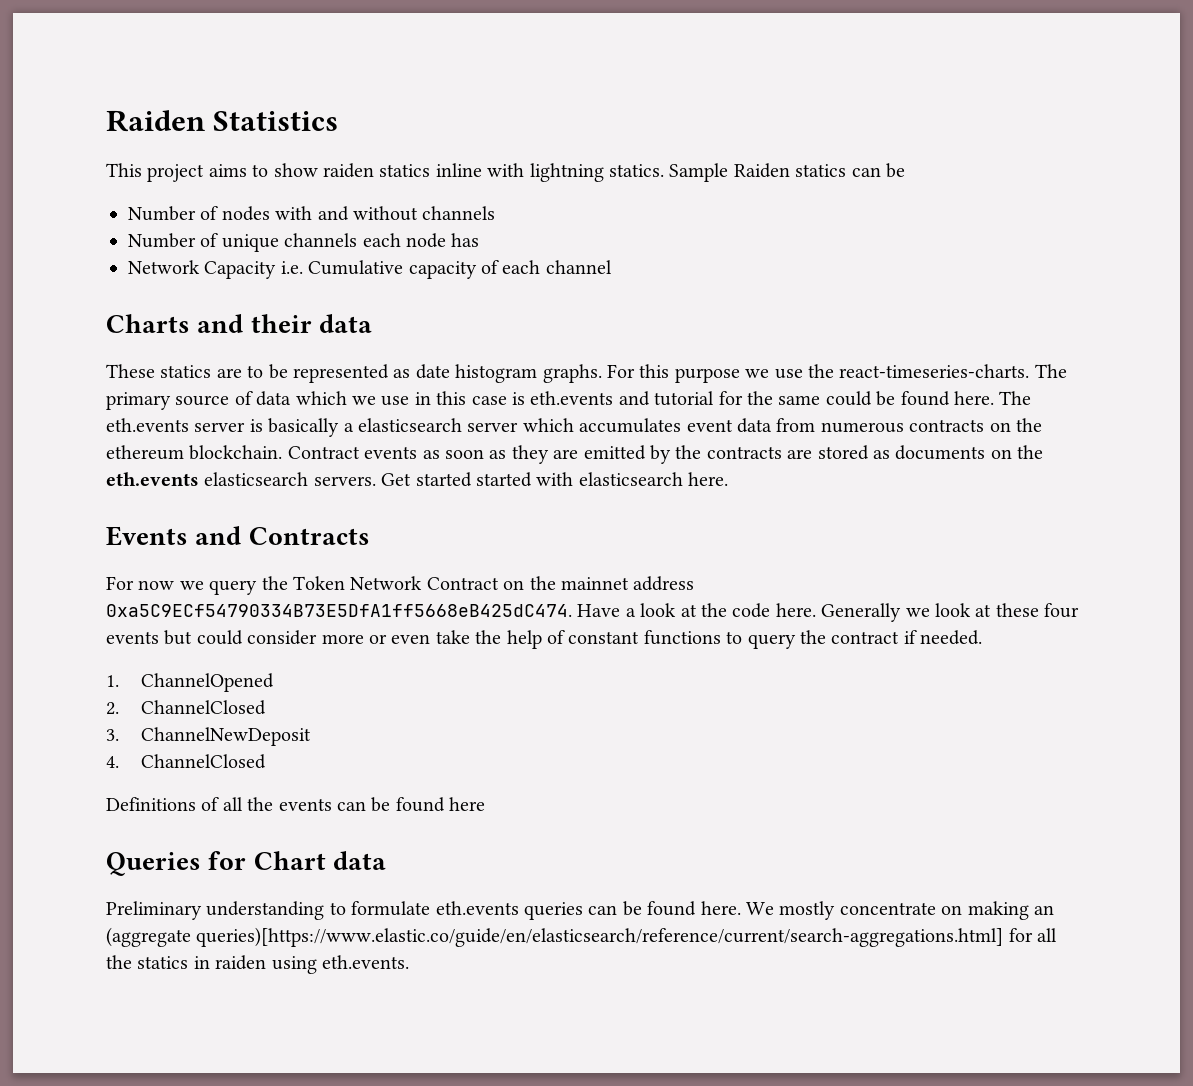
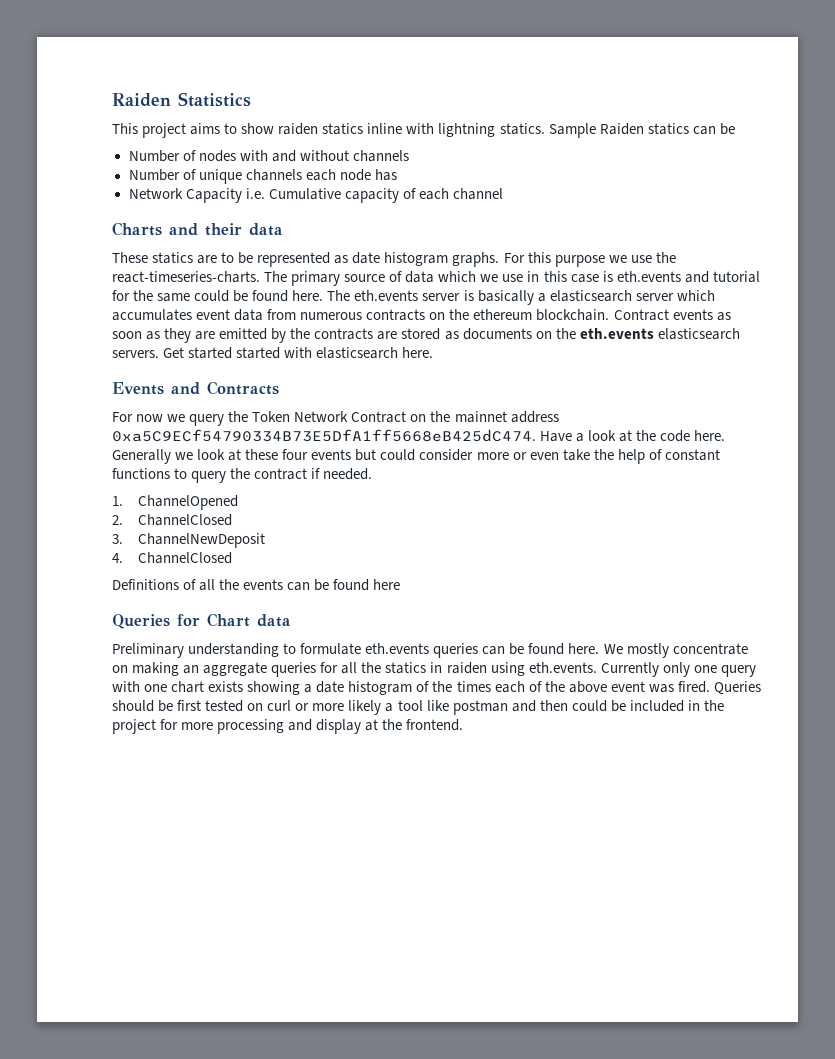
- We mostly concentrate on making an (aggregate queries)[https://www.elastic.co/guide/en/elasticsearch/reference/current/search-aggregations.html] for all the statics in raiden using eth.events.
+ We mostly concentrate on making an aggregate queries for all the statics in raiden using eth.events. Currently only one query with one chart exists showing a date histogram of the times each of the above event was fired. Queries should be first tested on curl or more likely a tool like postman and then could be included in the project for more processing and display at the frontend.

